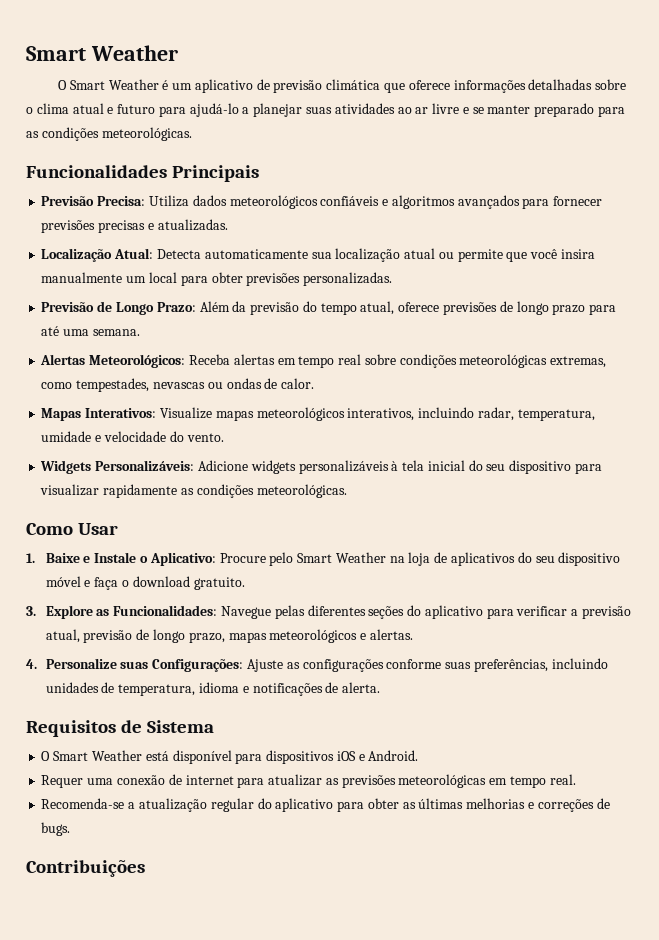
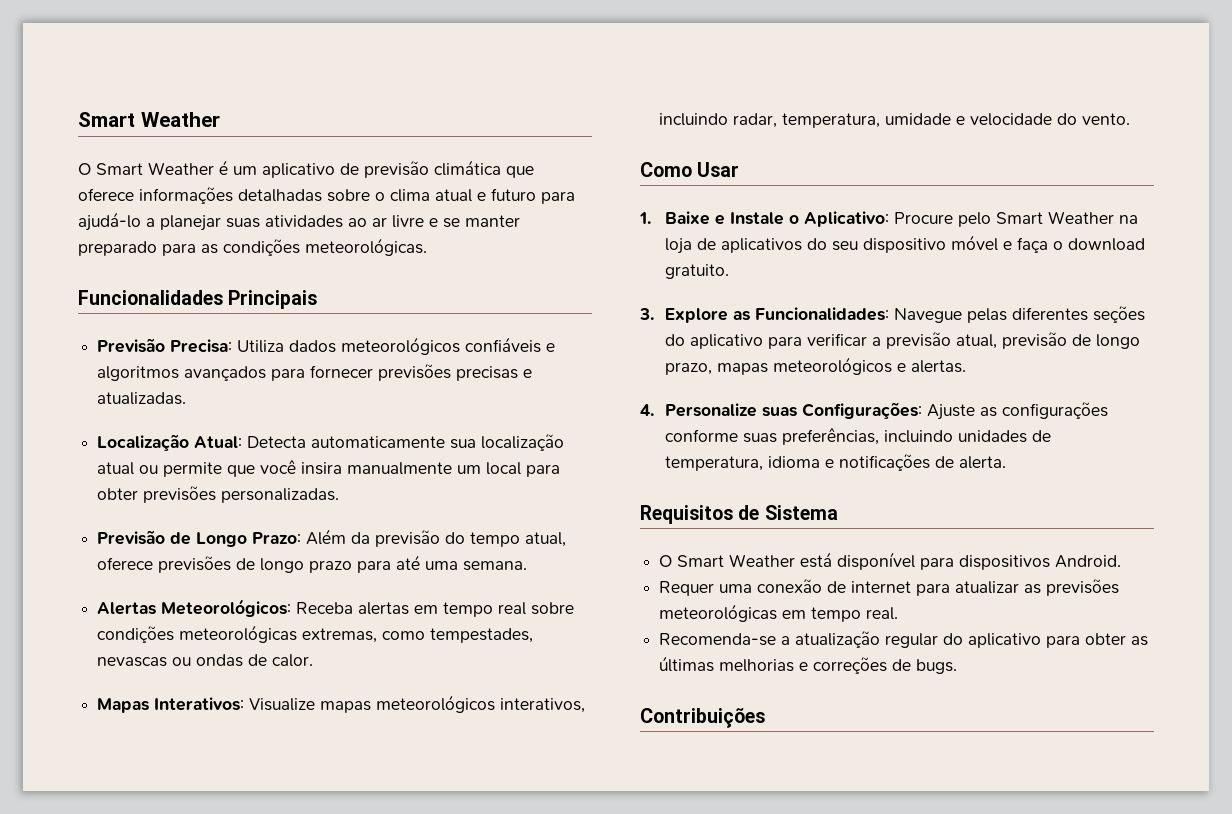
- Widgets Personalizáveis: Adicione widgets personalizáveis à tela inicial do seu dispositivo para visualizar rapidamente as condições meteorológicas.
- O Smart Weather está disponível para dispositivos iOS e Android.
+ O Smart Weather está disponível para dispositivos Android.

